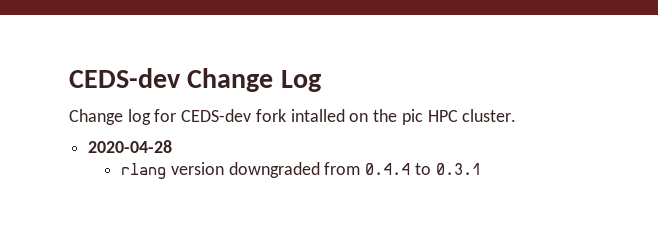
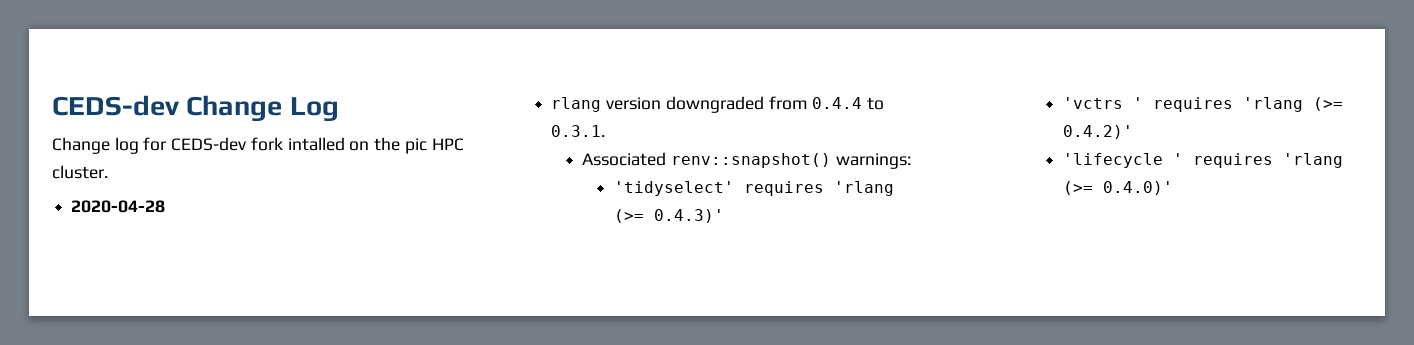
- rlang version downgraded from 0.4.4 to 0.3.1
+ rlang version downgraded from 0.4.4 to 0.3.1.
+ Associated renv::snapshot() warnings:
+ 'tidyselect' requires 'rlang (>= 0.4.3)'
+ 'vctrs ' requires 'rlang (>= 0.4.2)'
+ 'lifecycle ' requires 'rlang (>= 0.4.0)'

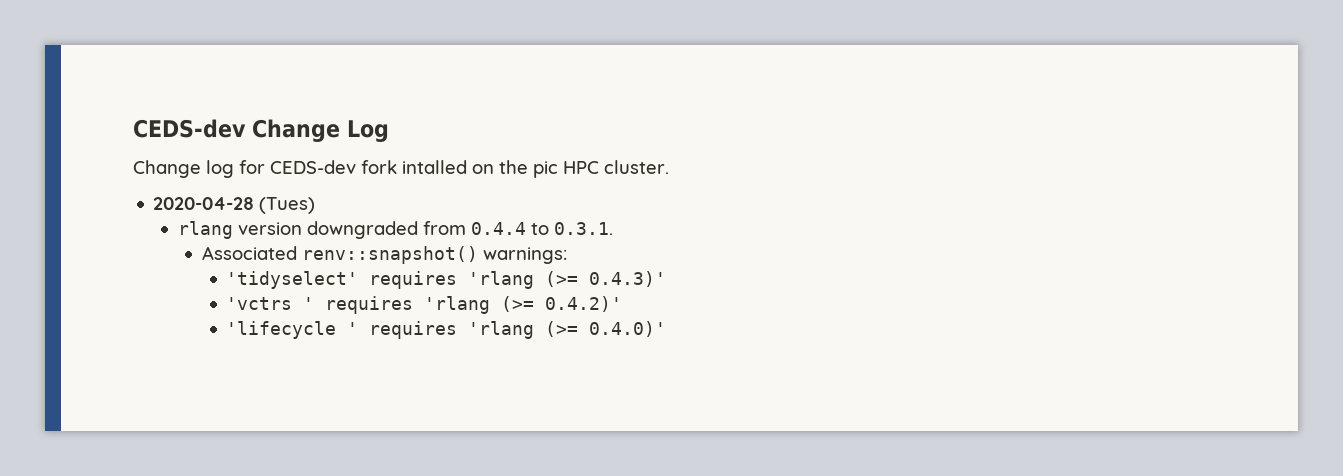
- 2020-04-28
+ 2020-04-28 (Tues)

